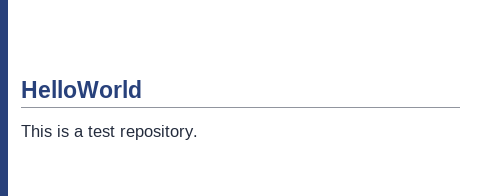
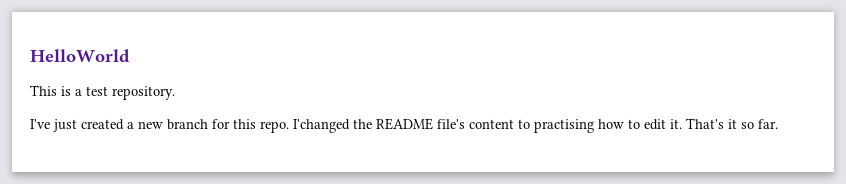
+ I've just created a new branch for this repo. I'changed the README file's content to practising how to edit it. That's it so far.

